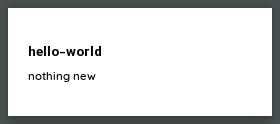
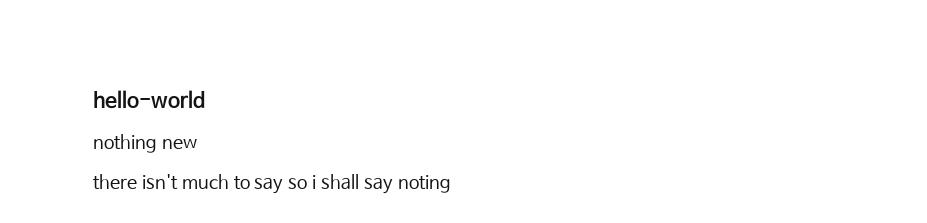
+ there isn't much to say so i shall say noting

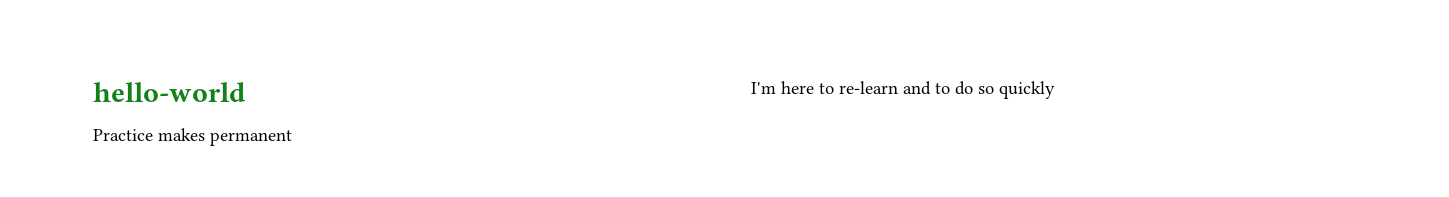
- nothing new
- there isn't much to say so i shall say noting
+ Practice makes permanent
+ I'm here to re-learn and to do so quickly

